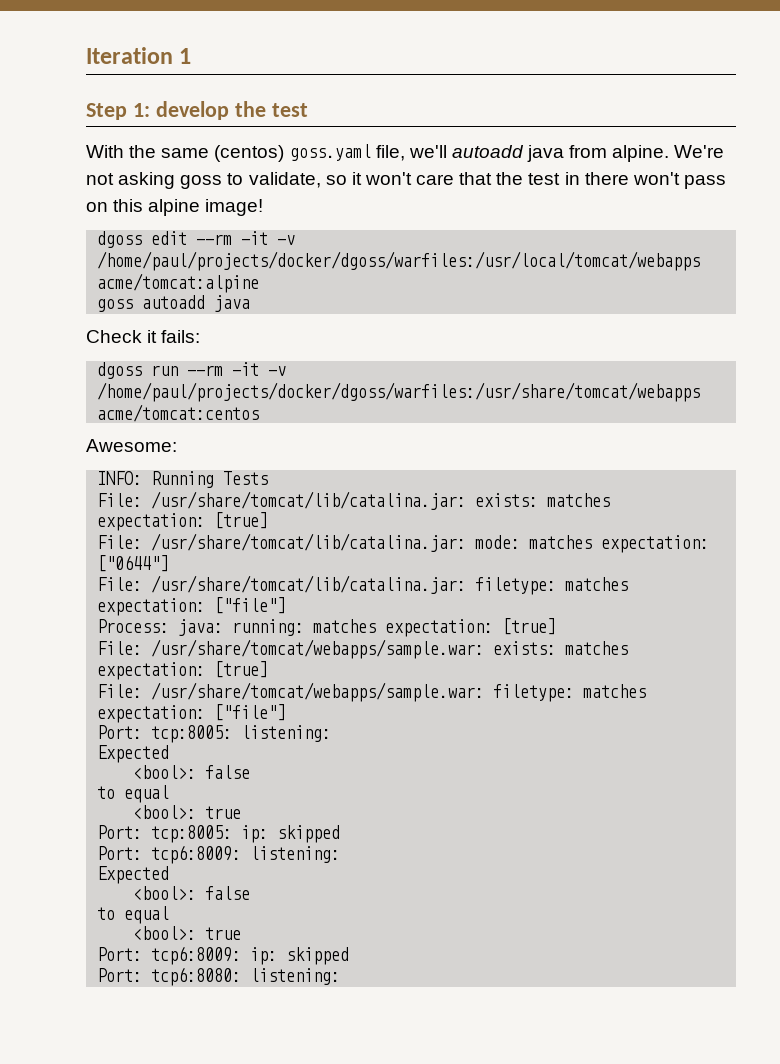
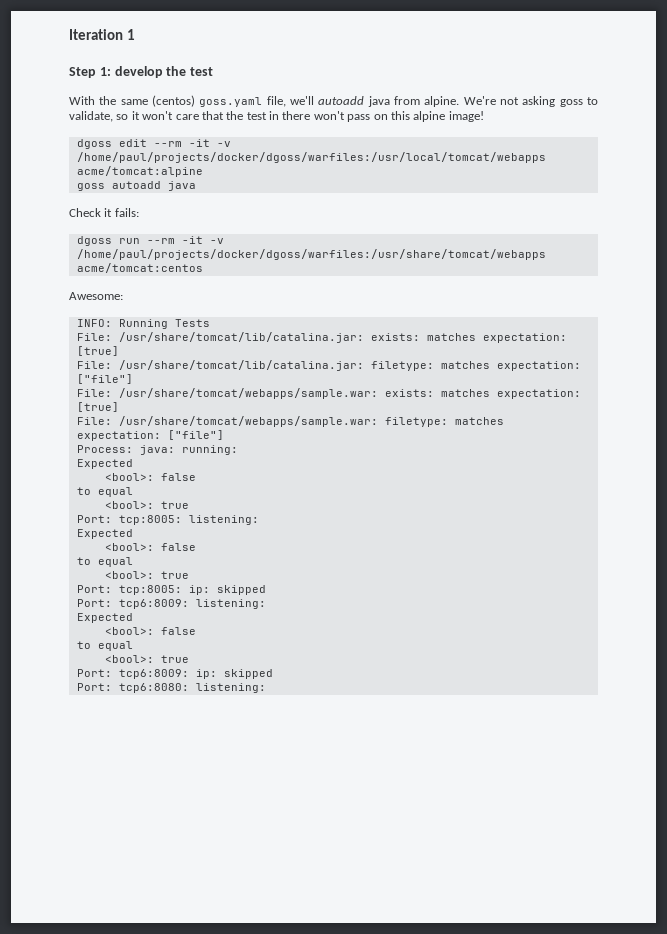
- File: /usr/share/tomcat/lib/catalina.jar: mode: matches expectation: ["0644"]
- Process: java: running: matches expectation: [true]
+ Process: java: running:
+ Expected
+ <bool>: false
+ to equal
+ <bool>: true

